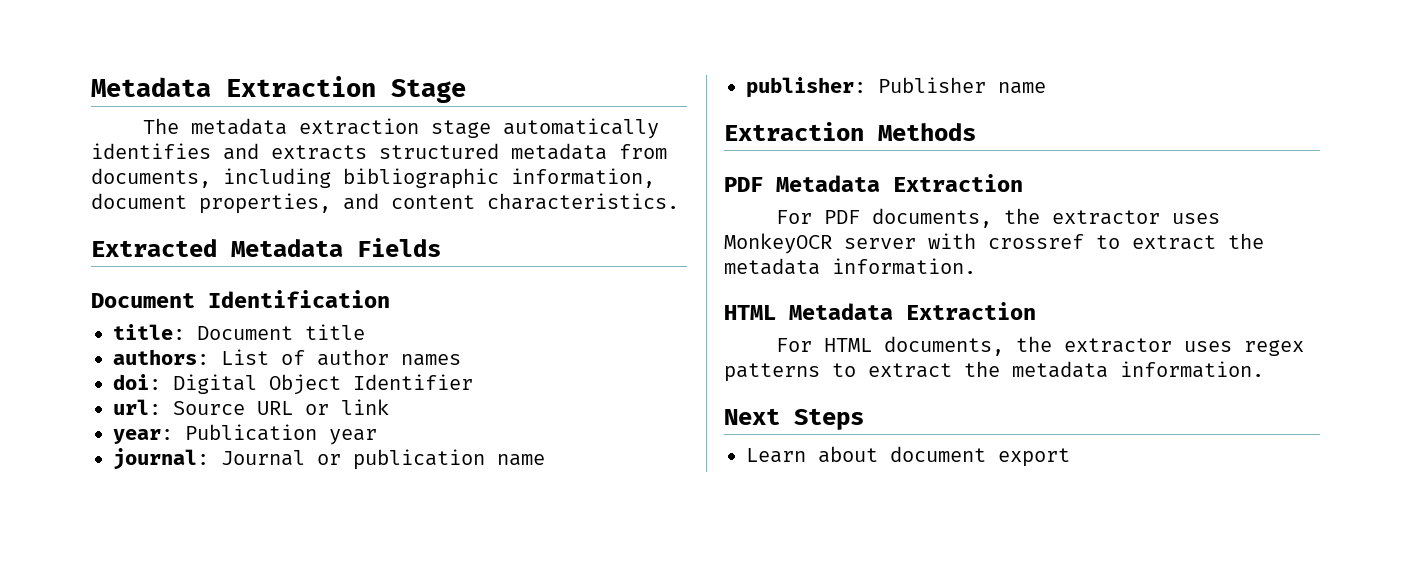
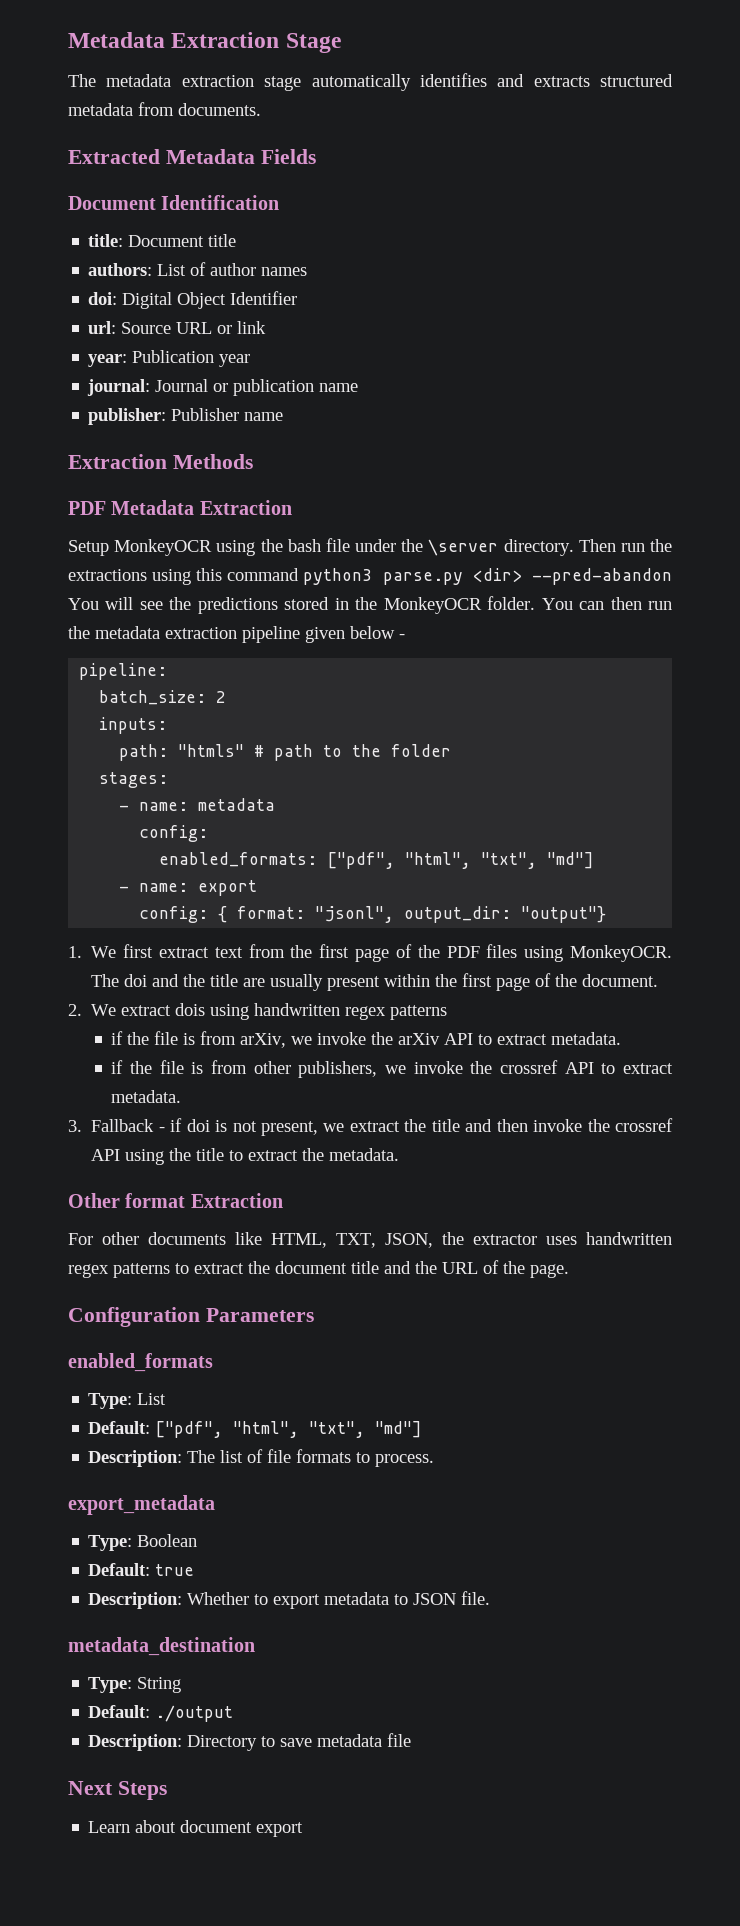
- The metadata extraction stage automatically identifies and extracts structured metadata from documents, including bibliographic information, document properties, and content characteristics.
+ The metadata extraction stage automatically identifies and extracts structured metadata from documents.
- For PDF documents, the extractor uses MonkeyOCR server with crossref to extract the metadata information.
- HTML Metadata Extraction
- For HTML documents, the extractor uses regex patterns to extract the metadata information.
+ Setup MonkeyOCR using the bash file under the \server directory. Then run the extractions using this command python3 parse.py <dir> --pred-abandon You will see the predictions stored in the MonkeyOCR folder. You can then run the metadata extraction pipeline given below -
+ pipeline:
+ batch_size: 2
+ inputs:
+ path: "htmls" # path to the folder
+ stages:
+ - name: metadata
+ config:
+ enabled_formats: ["pdf", "html", "txt", "md"]
+ - name: export
+ config: { format: "jsonl", output_dir: "output"}
+ 1. We first extract text from the first page of the PDF files using MonkeyOCR. The doi and the title are usually present within the first page of the document.
+ 2. We extract dois using handwritten regex patterns
+ if the file is from arXiv, we invoke the arXiv API to extract metadata.
+ if the file is from other publishers, we invoke the crossref API to extract metadata.
+ 3. Fallback - if doi is not present, we extract the title and then invoke the crossref API using the title to extract the metadata.
+ Other format Extraction
+ For other documents like HTML, TXT, JSON, the extractor uses handwritten regex patterns to extract the document title and the URL of the page.
+ Configuration Parameters
+ enabled_formats
+ Type: List
+ Default: ["pdf", "html", "txt", "md"]
+ Description: The list of file formats to process.
+ export_metadata
+ Type: Boolean
+ Default: true
+ Description: Whether to export metadata to JSON file.
+ metadata_destination
+ Type: String
+ Default: ./output
+ Description: Directory to save metadata file

